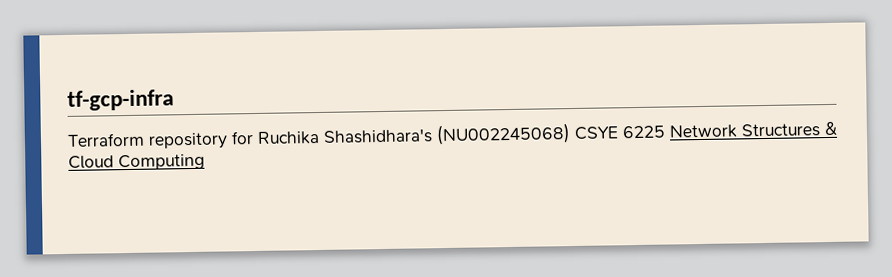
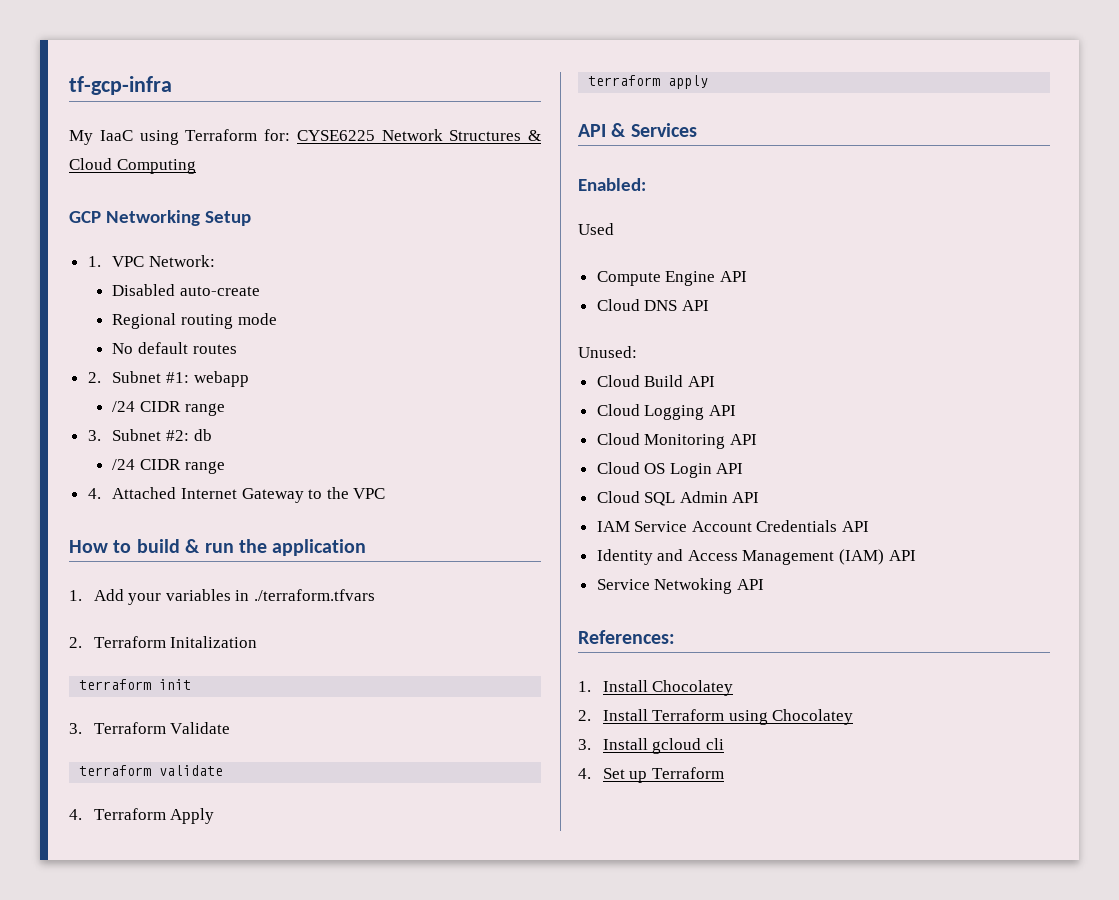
- Terraform repository for Ruchika Shashidhara's (NU002245068) CSYE 6225 Network Structures & Cloud Computing
+ My IaaC using Terraform for: CYSE6225 Network Structures & Cloud Computing
+ GCP Networking Setup
+ 1. VPC Network:
+ Disabled auto-create
+ Regional routing mode
+ No default routes
+ 2. Subnet #1: webapp
+ /24 CIDR range
+ 3. Subnet #2: db
+ /24 CIDR range
+ 4. Attached Internet Gateway to the VPC
+ How to build & run the application
+ 1. Add your variables in ./terraform.tfvars
+ 2. Terraform Initalization
+ terraform init
+ 3. Terraform Validate
+ terraform validate
+ 4. Terraform Apply
+ terraform apply
+ API & Services
+ Enabled:
+ Used
+ Compute Engine API
+ Cloud DNS API
+ Unused:
+ Cloud Build API
+ Cloud Logging API
+ Cloud Monitoring API
+ Cloud OS Login API
+ Cloud SQL Admin API
+ IAM Service Account Credentials API
+ Identity and Access Management (IAM) API
+ Service Netwoking API
+ References:
+ 1. Install Chocolatey
+ 2. Install Terraform using Chocolatey
+ 3. Install gcloud cli
+ 4. Set up Terraform

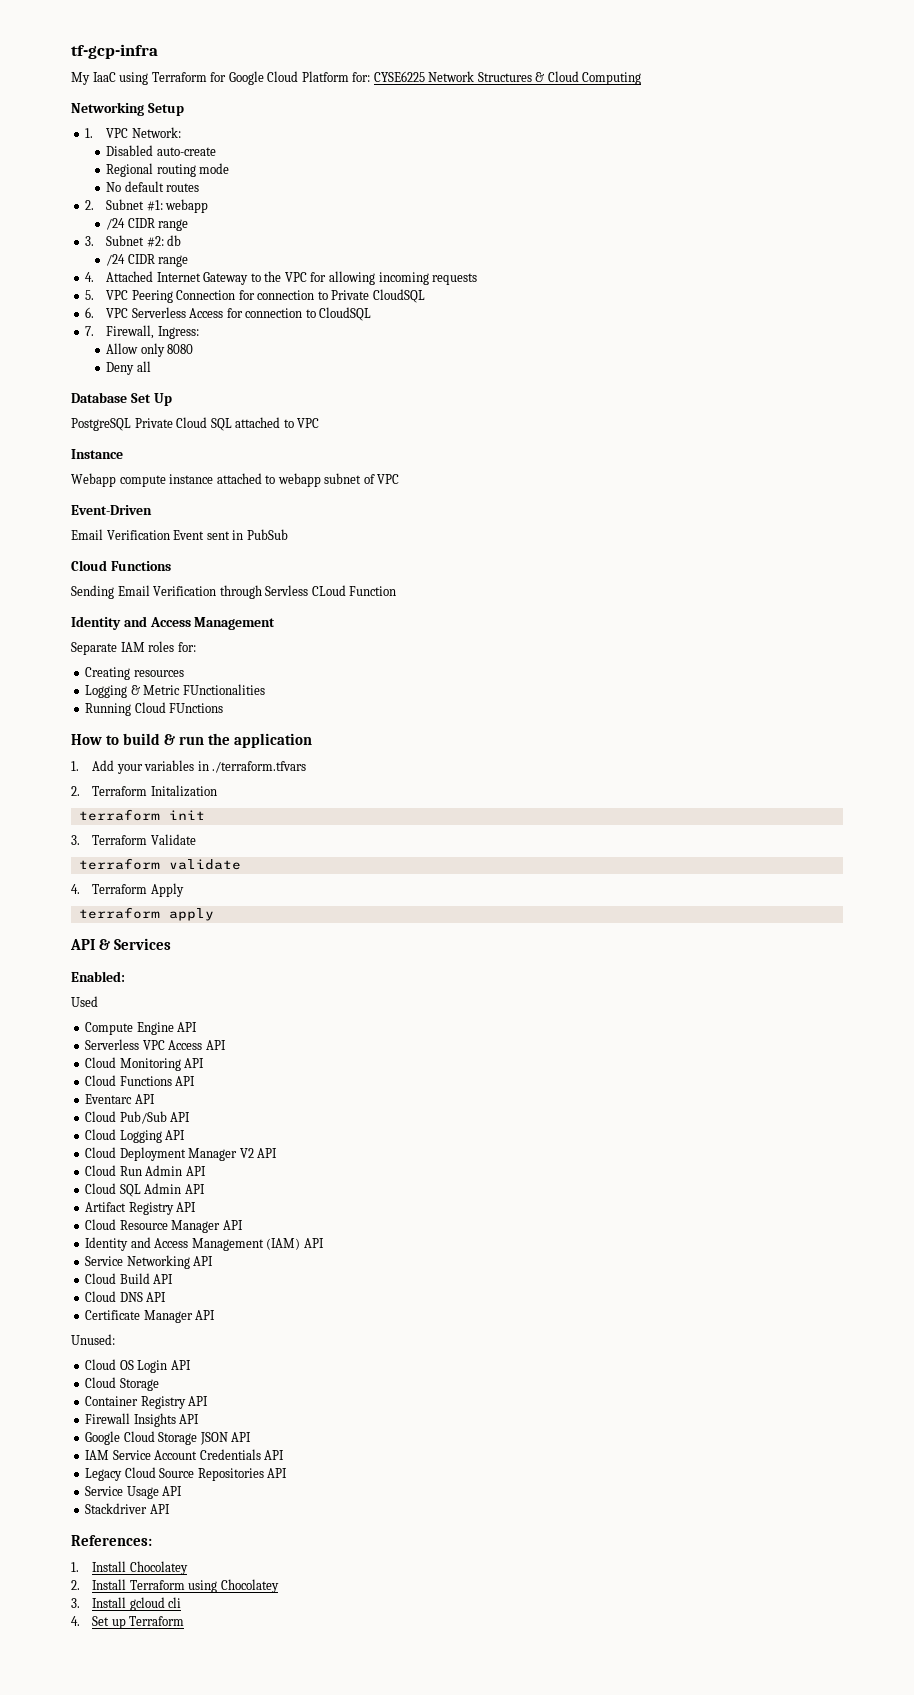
- My IaaC using Terraform for: CYSE6225 Network Structures & Cloud Computing
+ My IaaC using Terraform for Google Cloud Platform for: CYSE6225 Network Structures & Cloud Computing
- GCP Networking Setup
+ Networking Setup
- 4. Attached Internet Gateway to the VPC
+ 4. Attached Internet Gateway to the VPC for allowing incoming requests
+ 5. VPC Peering Connection for connection to Private CloudSQL
+ 6. VPC Serverless Access for connection to CloudSQL
+ 7. Firewall, Ingress:
+ Allow only 8080
+ Deny all
+ Database Set Up
+ PostgreSQL Private Cloud SQL attached to VPC
+ Instance
+ Webapp compute instance attached to webapp subnet of VPC
+ Event-Driven
+ Email Verification Event sent in PubSub
+ Cloud Functions
+ Sending Email Verification through Servless CLoud Function
+ Identity and Access Management
+ Separate IAM roles for:
+ Creating resources
+ Logging & Metric FUnctionalities
+ Running Cloud FUnctions
- Cloud DNS API
- Unused:
- Cloud Build API
+ Serverless VPC Access API
+ Cloud Monitoring API
+ Cloud Functions API
+ Eventarc API
+ Cloud Pub/Sub API
- Cloud Monitoring API
- Cloud OS Login API
+ Cloud Deployment Manager V2 API
+ Cloud Run Admin API
- IAM Service Account Credentials API
+ Artifact Registry API
+ Cloud Resource Manager API
- Service Netwoking API
+ Service Networking API
+ Cloud Build API
+ Cloud DNS API
+ Certificate Manager API
+ Unused:
+ Cloud OS Login API
+ Cloud Storage
+ Container Registry API
+ Firewall Insights API
+ Google Cloud Storage JSON API
+ IAM Service Account Credentials API
+ Legacy Cloud Source Repositories API
+ Service Usage API
+ Stackdriver API

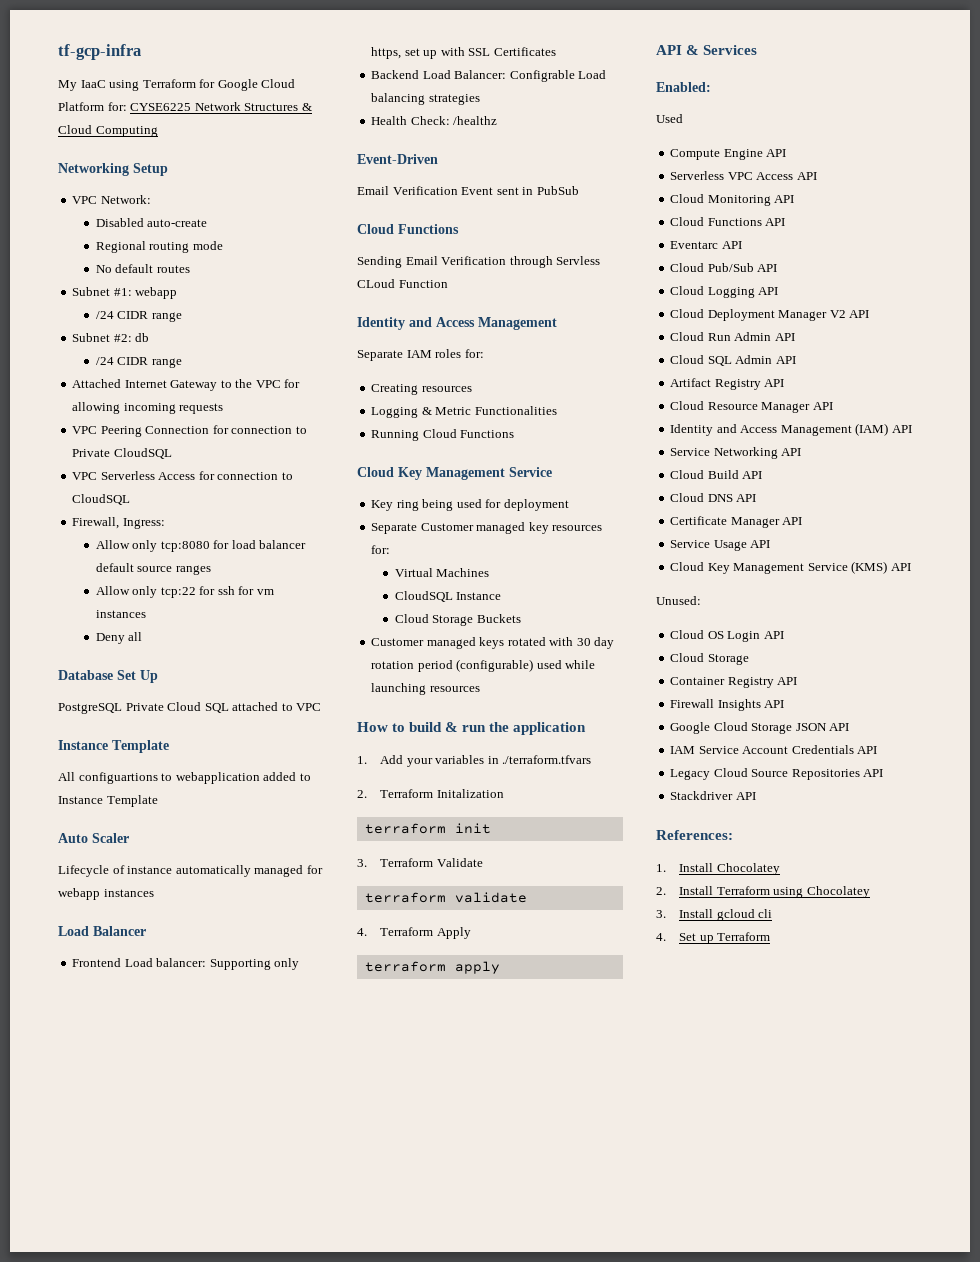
- 1. VPC Network:
+ VPC Network:
- 2. Subnet #1: webapp
+ Subnet #1: webapp
- 3. Subnet #2: db
+ Subnet #2: db
- 4. Attached Internet Gateway to the VPC for allowing incoming requests
+ Attached Internet Gateway to the VPC for allowing incoming requests
- 5. VPC Peering Connection for connection to Private CloudSQL
+ VPC Peering Connection for connection to Private CloudSQL
- 6. VPC Serverless Access for connection to CloudSQL
+ VPC Serverless Access for connection to CloudSQL
- 7. Firewall, Ingress:
+ Firewall, Ingress:
- Allow only 8080
+ Allow only tcp:8080 for load balancer default source ranges
+ Allow only tcp:22 for ssh for vm instances
  PostgreSQL Private Cloud SQL attached to VPC
- Instance
- Webapp compute instance attached to webapp subnet of VPC
+ Instance Template
+ All configuartions to webapplication added to Instance Template
+ Auto Scaler
+ Lifecycle of instance automatically managed for webapp instances
+ Load Balancer
+ Frontend Load balancer: Supporting only https, set up with SSL Certificates
+ Backend Load Balancer: Configrable Load balancing strategies
+ Health Check: /healthz
- Logging & Metric FUnctionalities
+ Logging & Metric Functionalities
- Running Cloud FUnctions
+ Running Cloud Functions
+ Cloud Key Management Service
+ Key ring being used for deployment
+ Separate Customer managed key resources for:
+ Virtual Machines
+ CloudSQL Instance
+ Cloud Storage Buckets
+ Customer managed keys rotated with 30 day rotation period (configurable) used while launching resources
+ Service Usage API
+ Cloud Key Management Service (KMS) API
- Service Usage API

